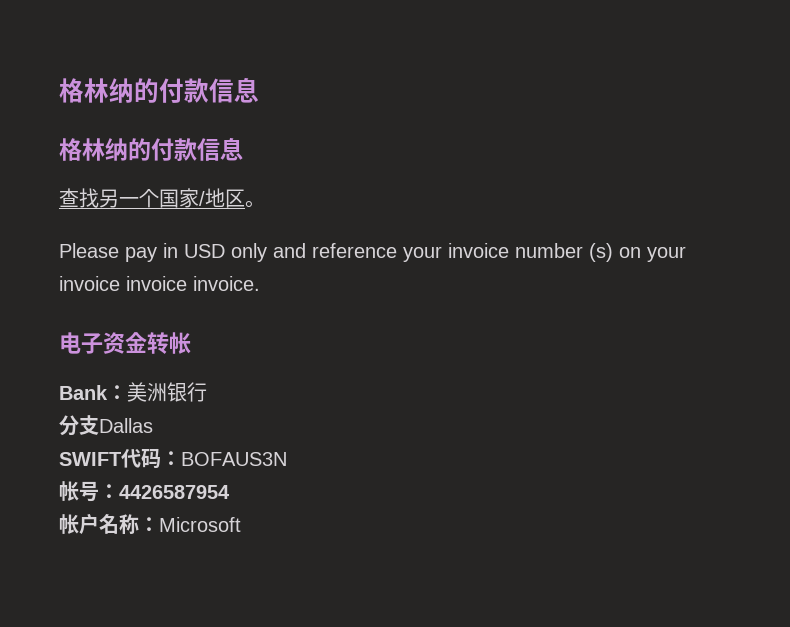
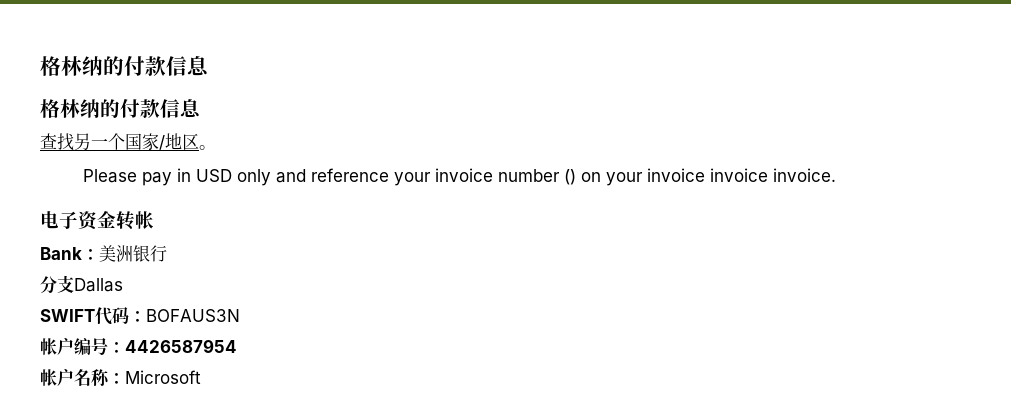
- Please pay in USD only and reference your invoice number (s) on your invoice invoice invoice.
+ Please pay in USD only and reference your invoice number () on your invoice invoice invoice.
- 帐号：4426587954
+ 帐户编号：4426587954

